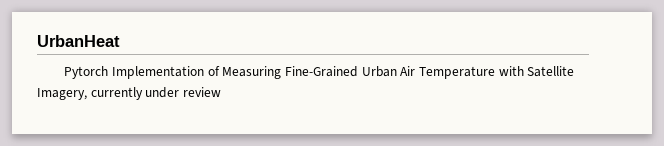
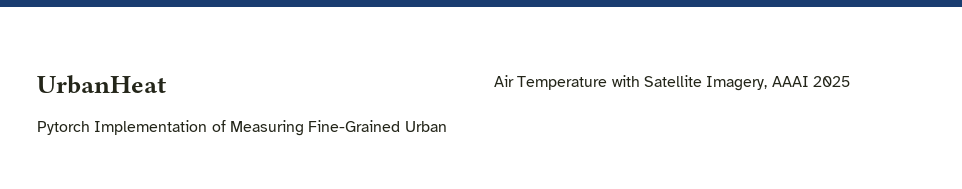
- Pytorch Implementation of Measuring Fine-Grained Urban Air Temperature with Satellite Imagery, currently under review
+ Pytorch Implementation of Measuring Fine-Grained Urban Air Temperature with Satellite Imagery, AAAI 2025

